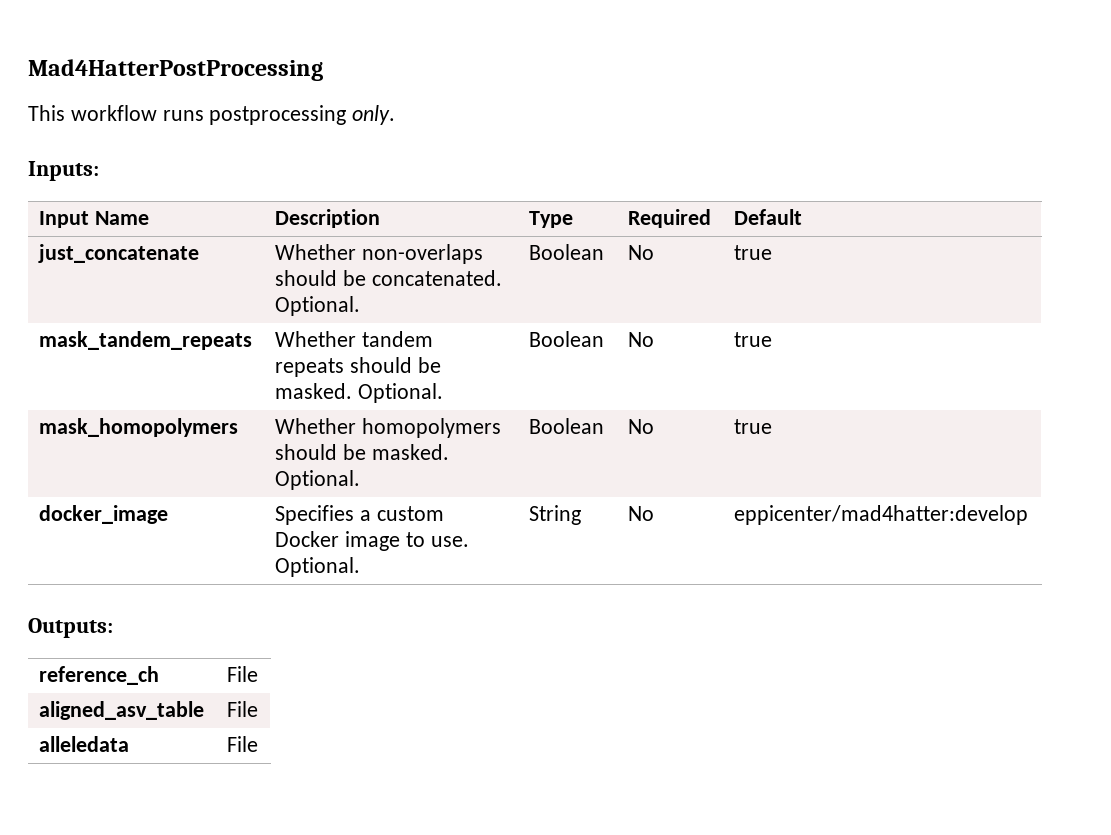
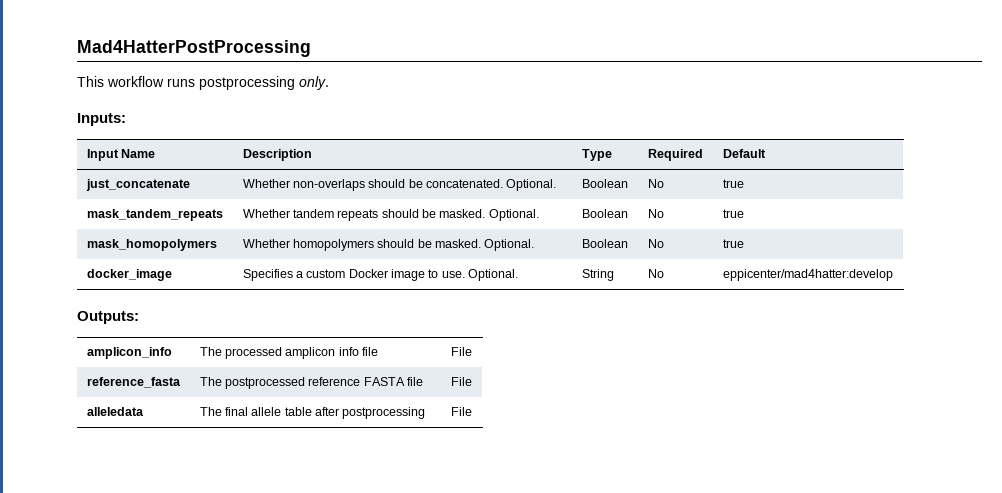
- reference_ch | File
- aligned_asv_table | File
- alleledata | File
+ amplicon_info | The processed amplicon info file | File
+ reference_fasta | The postprocessed reference FASTA file | File
+ alleledata | The final allele table after postprocessing | File

